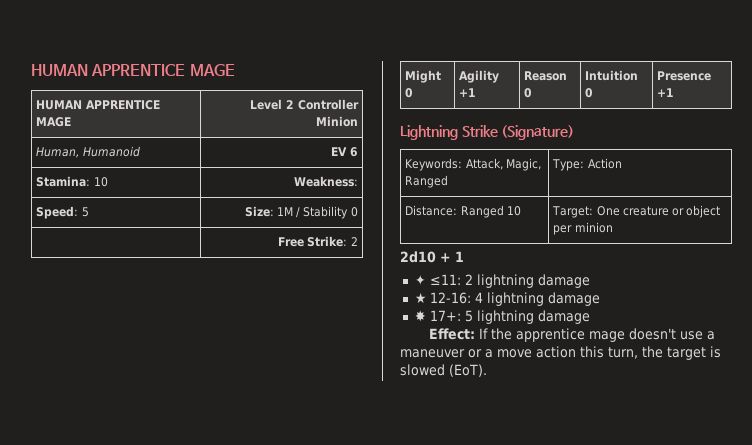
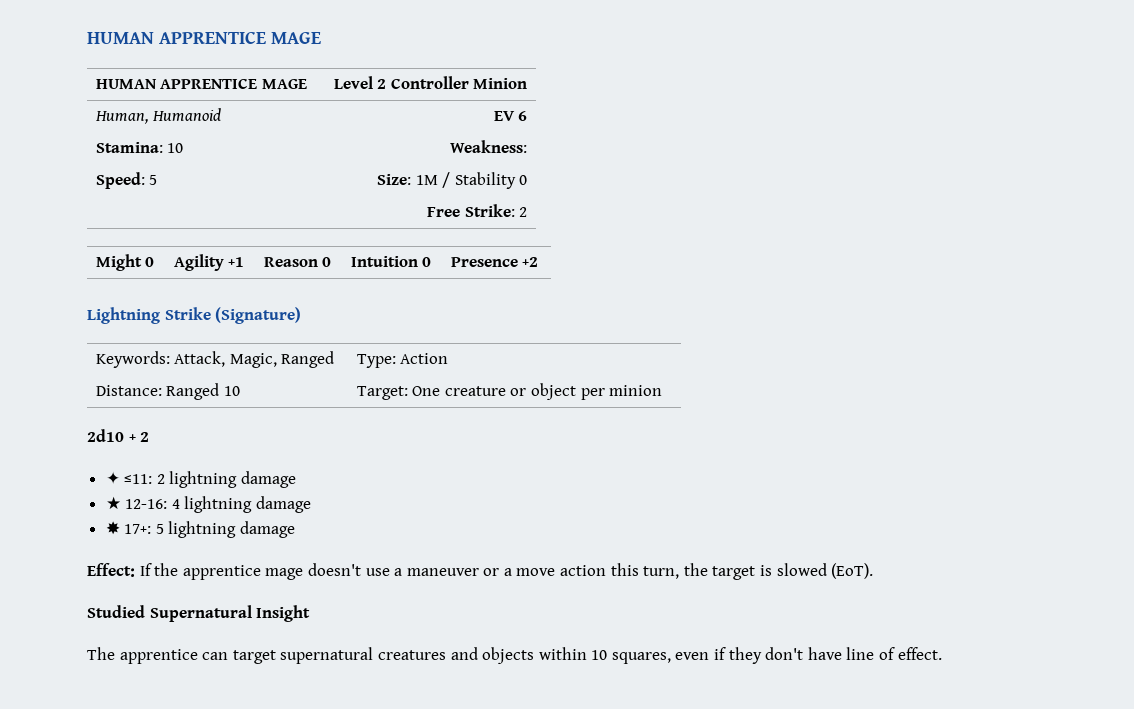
- Might 0 | Agility +1 | Reason 0 | Intuition 0 | Presence +1
+ Might 0 | Agility +1 | Reason 0 | Intuition 0 | Presence +2
- 2d10 + 1
+ 2d10 + 2
+ Studied Supernatural Insight
+ The apprentice can target supernatural creatures and objects within 10 squares, even if they don't have line of effect.

